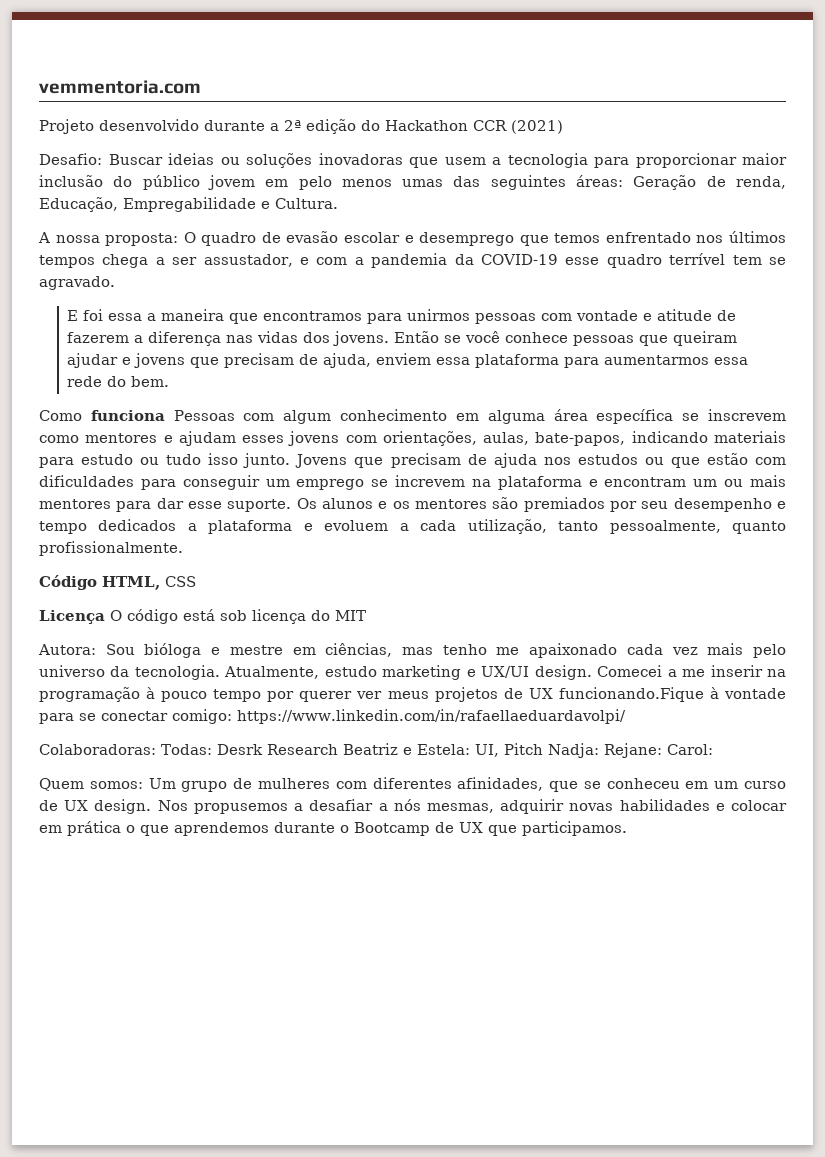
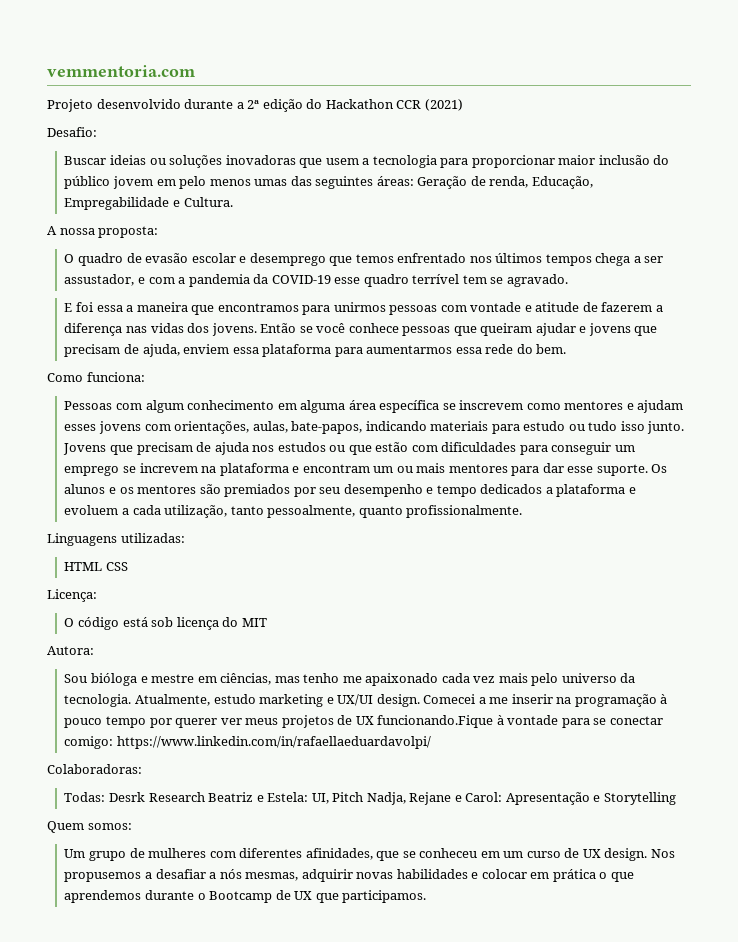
- Desafio: Buscar ideias ou soluções inovadoras que usem a tecnologia para proporcionar maior inclusão do público jovem em pelo menos umas das seguintes áreas: Geração de renda, Educação, Empregabilidade e Cultura.
+ Desafio:
+ Buscar ideias ou soluções inovadoras que usem a tecnologia para proporcionar maior inclusão do público jovem em pelo menos umas das seguintes áreas: Geração de renda, Educação, Empregabilidade e Cultura.
- A nossa proposta: O quadro de evasão escolar e desemprego que temos enfrentado nos últimos tempos chega a ser assustador, e com a pandemia da COVID-19 esse quadro terrível tem se agravado.
+ A nossa proposta:
+ O quadro de evasão escolar e desemprego que temos enfrentado nos últimos tempos chega a ser assustador, e com a pandemia da COVID-19 esse quadro terrível tem se agravado.
- Como funciona Pessoas com algum conhecimento em alguma área específica se inscrevem como mentores e ajudam esses jovens com orientações, aulas, bate-papos, indicando materiais para estudo ou tudo isso junto.
+ Como funciona:
+ Pessoas com algum conhecimento em alguma área específica se inscrevem como mentores e ajudam esses jovens com orientações, aulas, bate-papos, indicando materiais para estudo ou tudo isso junto.
- Código HTML, CSS
+ Linguagens utilizadas:
+ HTML CSS
- Licença O código está sob licença do MIT
+ Licença:
+ O código está sob licença do MIT
- Autora: Sou bióloga e mestre em ciências, mas tenho me apaixonado cada vez mais pelo universo da tecnologia.
+ Autora:
+ Sou bióloga e mestre em ciências, mas tenho me apaixonado cada vez mais pelo universo da tecnologia.
- Colaboradoras: Todas: Desrk Research Beatriz e Estela: UI, Pitch Nadja: Rejane: Carol:
+ Colaboradoras:
+ Todas: Desrk Research Beatriz e Estela: UI, Pitch Nadja, Rejane e Carol: Apresentação e Storytelling
- Quem somos: Um grupo de mulheres com diferentes afinidades, que se conheceu em um curso de UX design.
+ Quem somos:
+ Um grupo de mulheres com diferentes afinidades, que se conheceu em um curso de UX design.

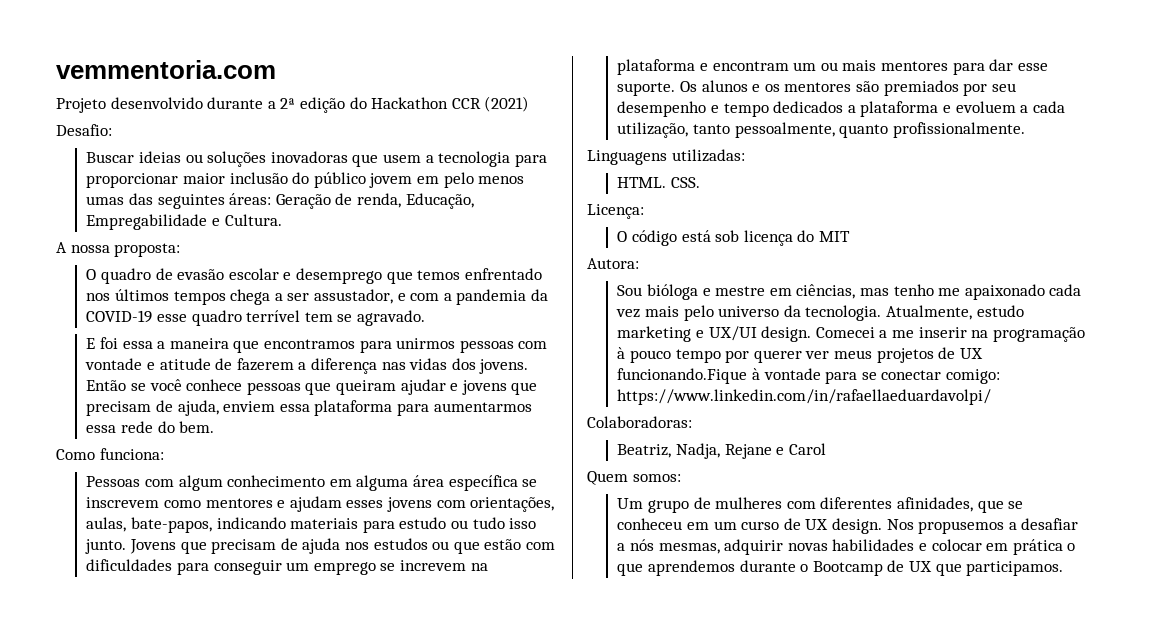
- HTML CSS
+ HTML. CSS.
- Todas: Desrk Research Beatriz e Estela: UI, Pitch Nadja, Rejane e Carol: Apresentação e Storytelling
+ Beatriz, Nadja, Rejane e Carol

